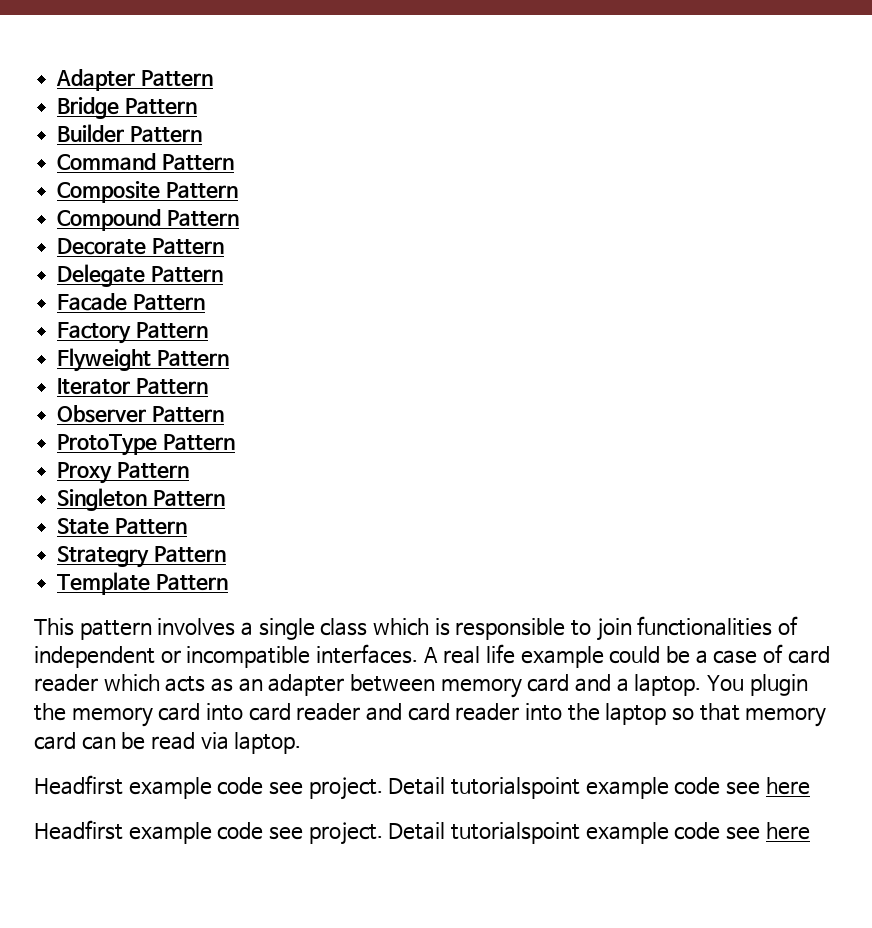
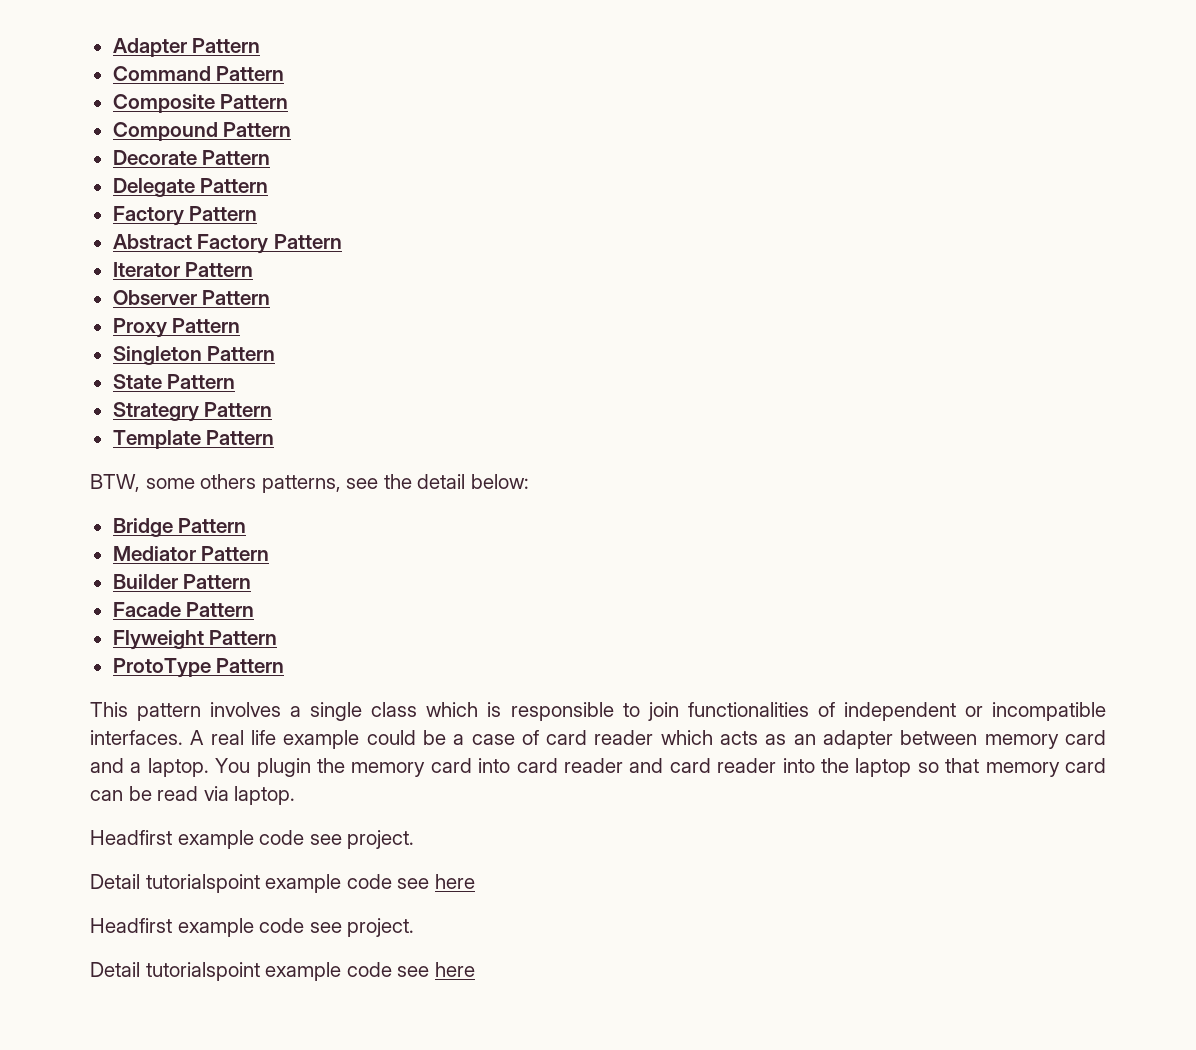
- Bridge Pattern
- Builder Pattern
  Delegate Pattern
- Facade Pattern
  Factory Pattern
- Flyweight Pattern
+ Abstract Factory Pattern
- ProtoType Pattern
+ BTW, some others patterns, see the detail below:
+ Bridge Pattern
+ Mediator Pattern
+ Builder Pattern
+ Facade Pattern
+ Flyweight Pattern
+ ProtoType Pattern
  You plugin the memory card into card reader and card reader into the laptop so that memory card can be read via laptop.
- Headfirst example code see project. Detail tutorialspoint example code see here
- Headfirst example code see project. Detail tutorialspoint example code see here
+ Headfirst example code see project.
+ Detail tutorialspoint example code see here
+ Headfirst example code see project.
+ Detail tutorialspoint example code see here

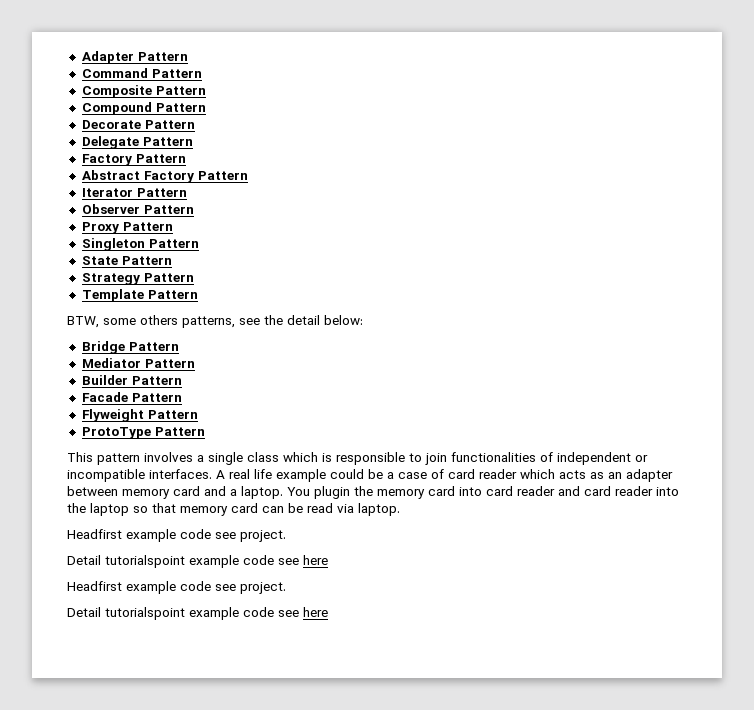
- Strategry Pattern
+ Strategy Pattern

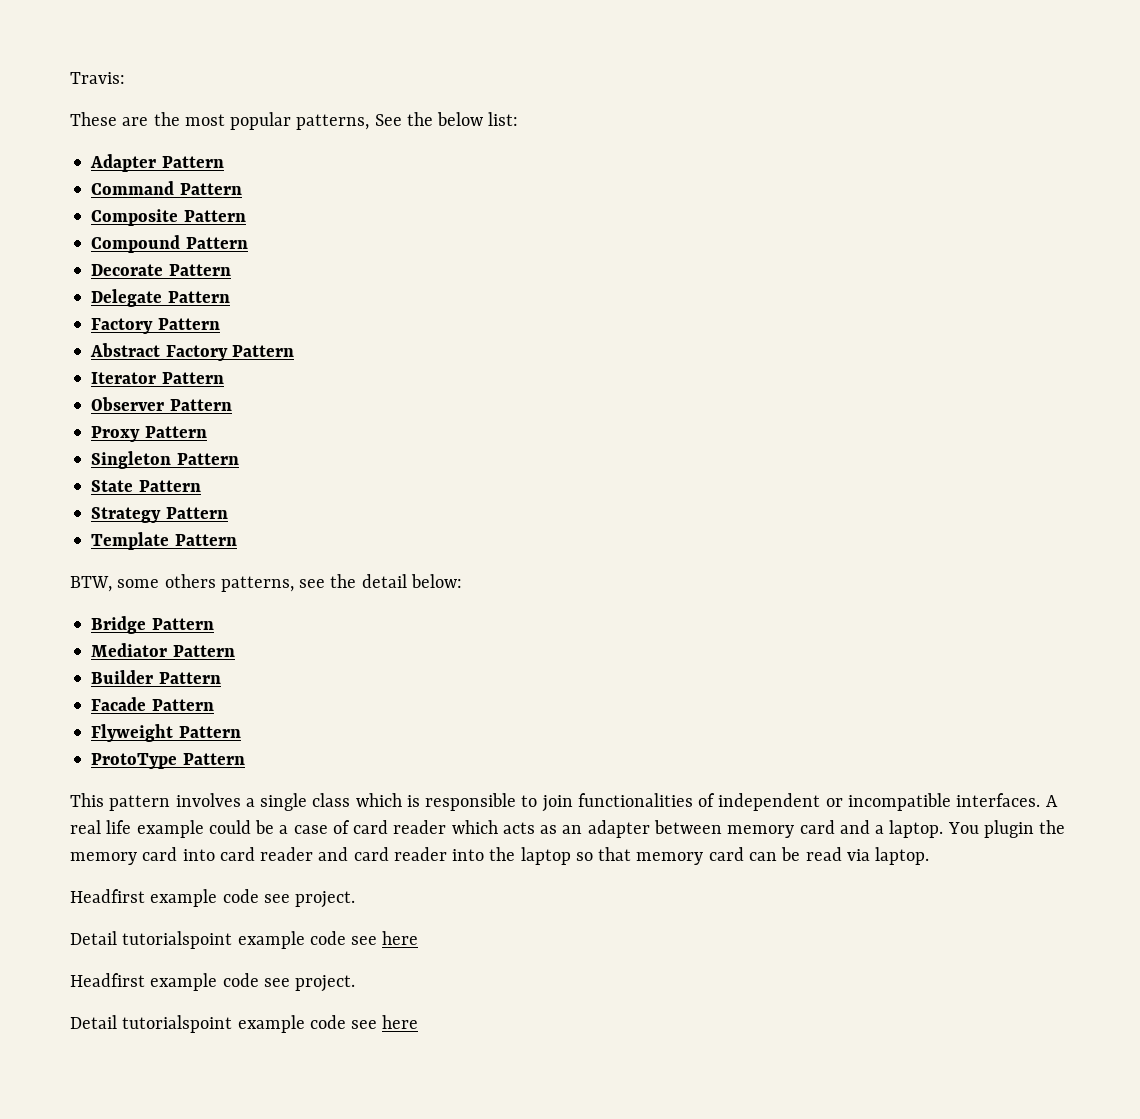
+ Travis:
+ These are the most popular patterns, See the below list:

